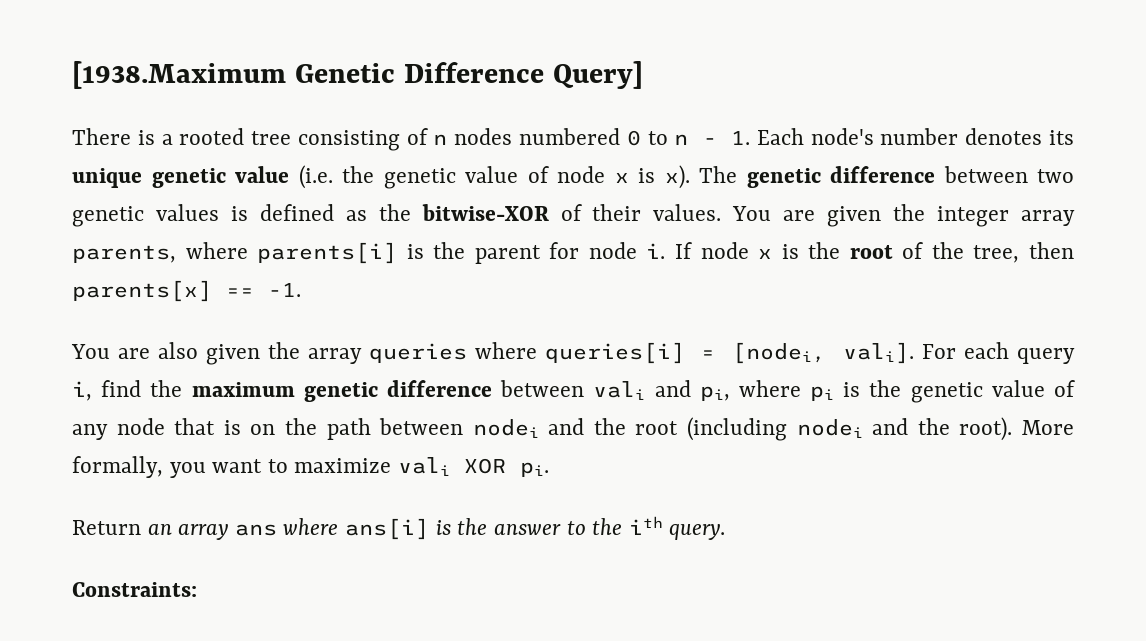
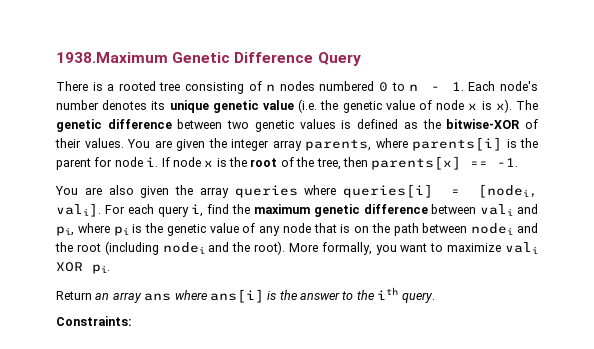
- [1938.Maximum Genetic Difference Query]
+ 1938.Maximum Genetic Difference Query

